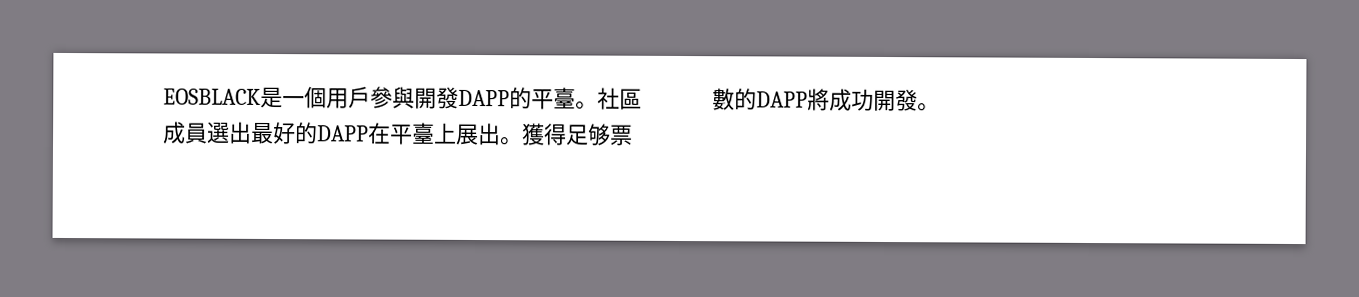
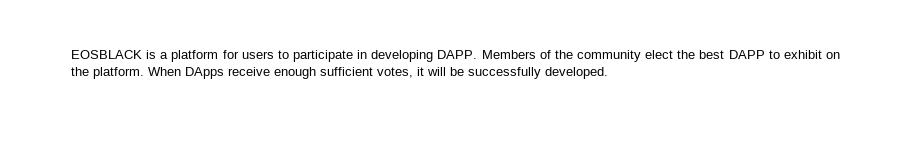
- EOSBLACK是一個用戶參與開發DAPP的平臺。社區成員選出最好的DAPP在平臺上展出。獲得足够票數的DAPP將成功開發。
+ EOSBLACK is a platform for users to participate in developing DAPP. Members of the community elect the best DAPP to exhibit on the platform. When DApps receive enough sufficient votes, it will be successfully developed.

